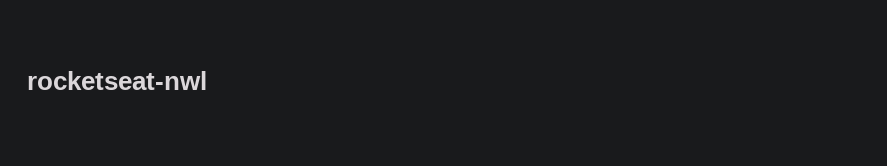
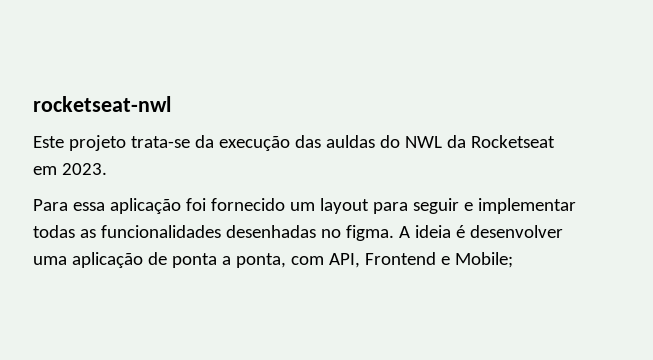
+ Este projeto trata-se da execução das auldas do NWL da Rocketseat em 2023.
+ Para essa aplicação foi fornecido um layout para seguir e implementar todas as funcionalidades desenhadas no figma. A ideia é desenvolver uma aplicação de ponta a ponta, com API, Frontend e Mobile;

